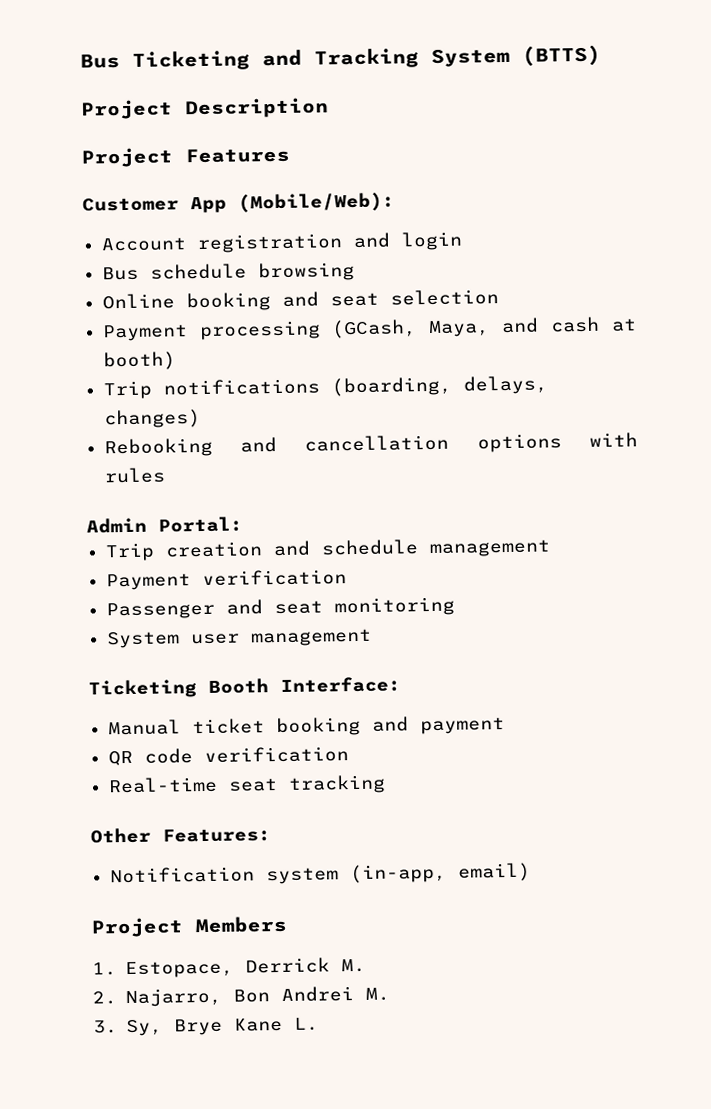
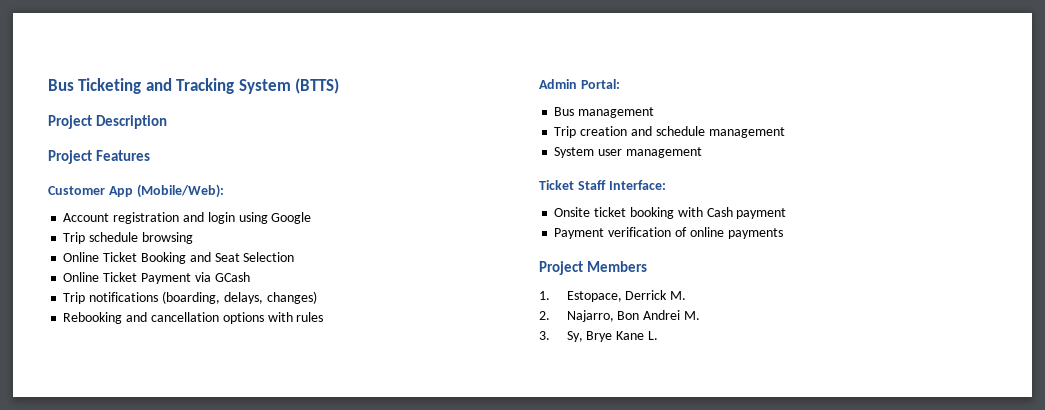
- Account registration and login
- Bus schedule browsing
+ Account registration and login using Google
+ Trip schedule browsing
- Online booking and seat selection
- Payment processing (GCash, Maya, and cash at booth)
+ Online Ticket Booking and Seat Selection
+ Online Ticket Payment via GCash
+ Bus management
- Payment verification
- Passenger and seat monitoring
- Ticketing Booth Interface:
+ Ticket Staff Interface:
- Manual ticket booking and payment
+ Onsite ticket booking with Cash payment
- QR code verification
- Real-time seat tracking
- Other Features:
- Notification system (in-app, email)
+ Payment verification of online payments

